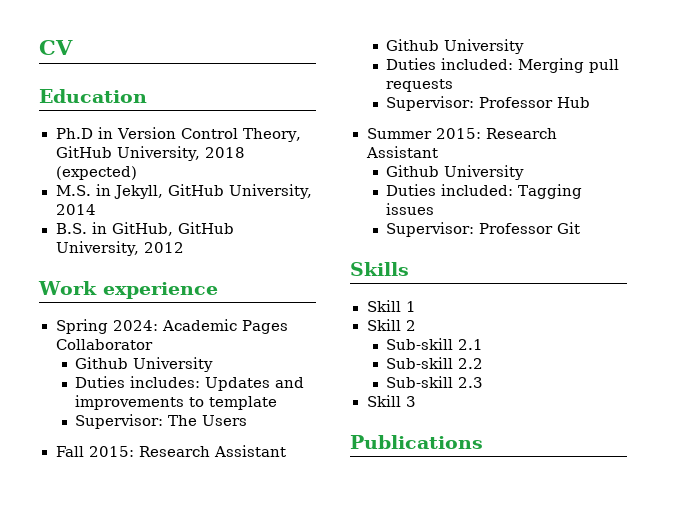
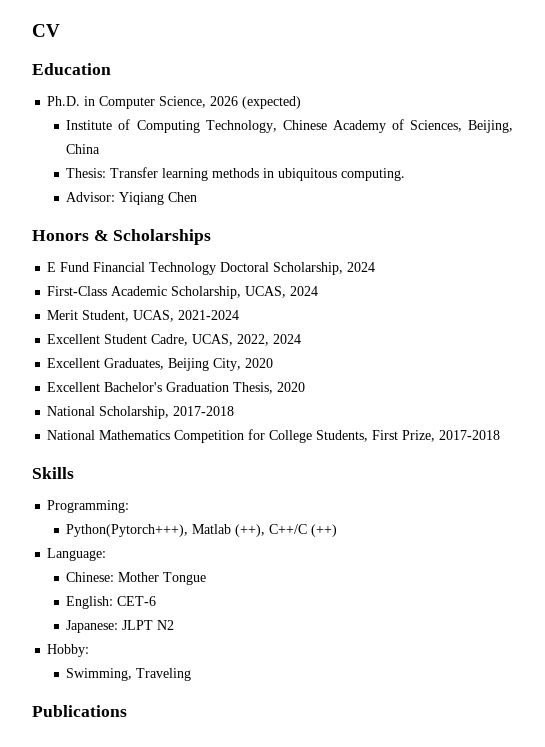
- Ph.D in Version Control Theory, GitHub University, 2018 (expected)
- M.S. in Jekyll, GitHub University, 2014
- B.S. in GitHub, GitHub University, 2012
- Work experience
- Spring 2024: Academic Pages Collaborator
- Github University
- Duties includes: Updates and improvements to template
- Supervisor: The Users
- Fall 2015: Research Assistant
- Github University
- Duties included: Merging pull requests
- Supervisor: Professor Hub
- Summer 2015: Research Assistant
- Github University
- Duties included: Tagging issues
- Supervisor: Professor Git
+ Ph.D. in Computer Science, 2026 (expected)
+ Institute of Computing Technology, Chinese Academy of Sciences, Beijing, China
+ Thesis: Transfer learning methods in ubiquitous computing.
+ Advisor: Yiqiang Chen
+ Honors & Scholarships
+ E Fund Financial Technology Doctoral Scholarship, 2024
+ First-Class Academic Scholarship, UCAS, 2024
+ Merit Student, UCAS, 2021-2024
+ Excellent Student Cadre, UCAS, 2022, 2024
+ Excellent Graduates, Beijing City, 2020
+ Excellent Bachelor's Graduation Thesis, 2020
+ National Scholarship, 2017-2018
+ National Mathematics Competition for College Students, First Prize, 2017-2018
  Skills
- Skill 1
- Skill 2
- Sub-skill 2.1
- Sub-skill 2.2
- Sub-skill 2.3
- Skill 3
+ Programming:
+ Python(Pytorch+++), Matlab (++), C++/C (++)
+ Language:
+ Chinese: Mother Tongue
+ English: CET-6
+ Japanese: JLPT N2
+ Hobby:
+ Swimming, Traveling

